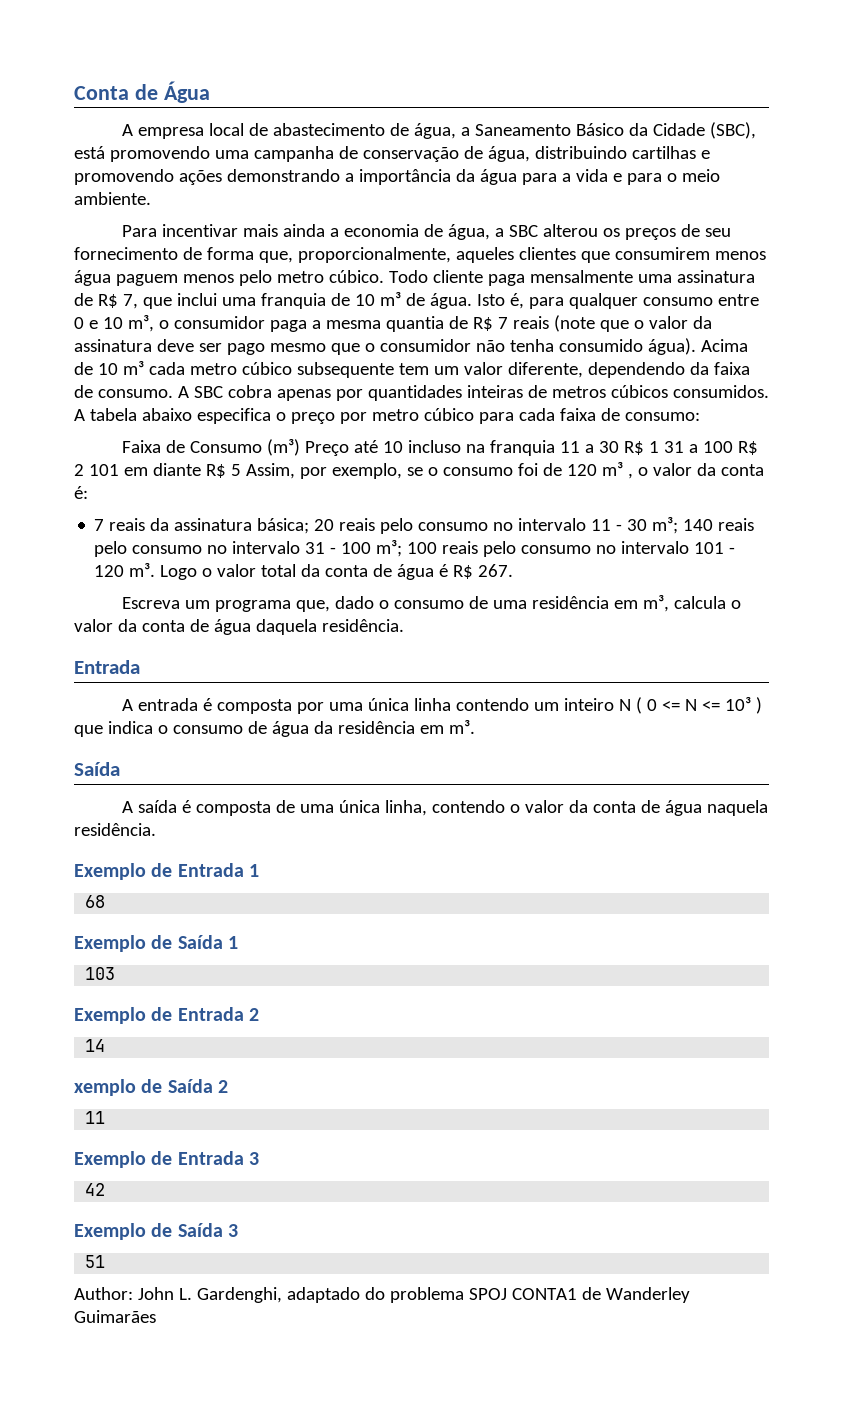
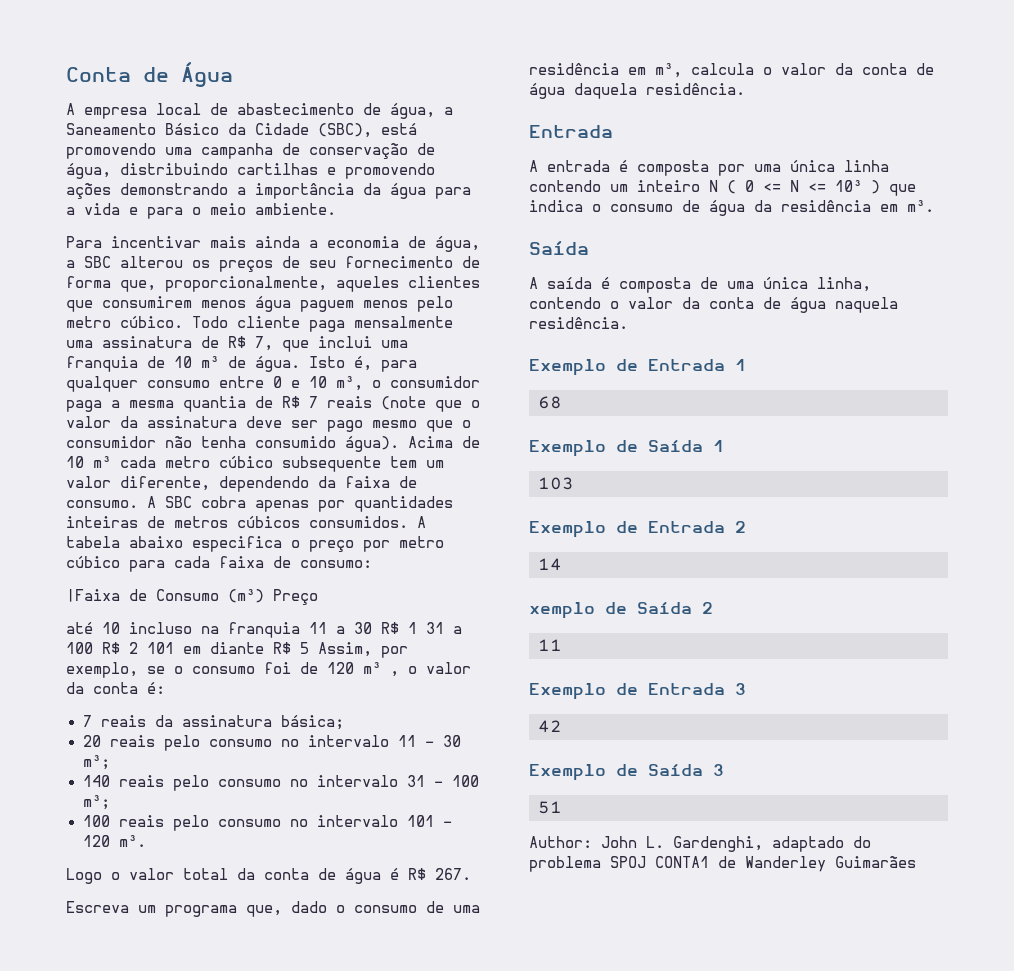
- Faixa de Consumo (m³) Preço até 10 incluso na franquia 11 a 30 R$ 1 31 a 100 R$ 2 101 em diante R$ 5 Assim, por exemplo, se o consumo foi de 120 m³ , o valor da conta é:
+ |Faixa de Consumo (m³) Preço
+ até 10 incluso na franquia 11 a 30 R$ 1 31 a 100 R$ 2 101 em diante R$ 5 Assim, por exemplo, se o consumo foi de 120 m³ , o valor da conta é:
- 7 reais da assinatura básica; 20 reais pelo consumo no intervalo 11 - 30 m³; 140 reais pelo consumo no intervalo 31 - 100 m³; 100 reais pelo consumo no intervalo 101 - 120 m³. Logo o valor total da conta de água é R$ 267.
+ 7 reais da assinatura básica;
+ 20 reais pelo consumo no intervalo 11 - 30 m³;
+ 140 reais pelo consumo no intervalo 31 - 100 m³;
+ 100 reais pelo consumo no intervalo 101 - 120 m³.
+ Logo o valor total da conta de água é R$ 267.

